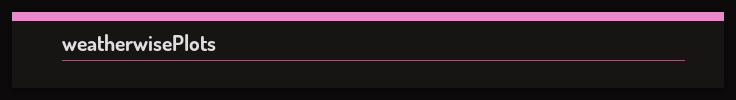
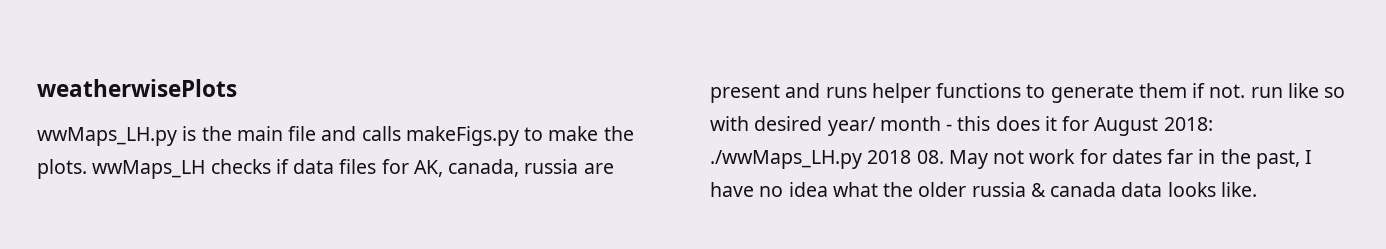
+ wwMaps_LH.py is the main file and calls makeFigs.py to make the plots. wwMaps_LH checks if data files for AK, canada, russia are present and runs helper functions to generate them if not. run like so with desired year/ month - this does it for August 2018: ./wwMaps_LH.py 2018 08. May not work for dates far in the past, I have no idea what the older russia & canada data looks like.

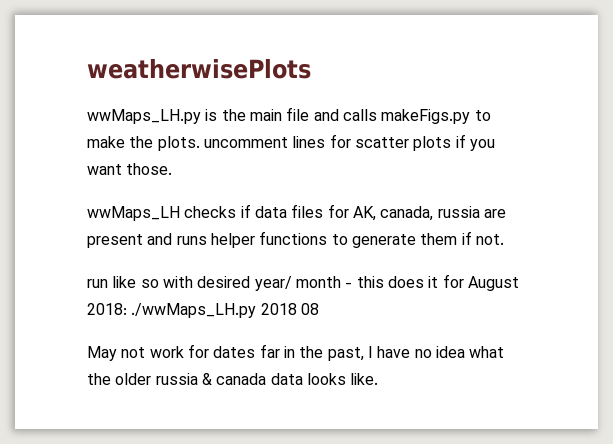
- wwMaps_LH.py is the main file and calls makeFigs.py to make the plots. wwMaps_LH checks if data files for AK, canada, russia are present and runs helper functions to generate them if not. run like so with desired year/ month - this does it for August 2018:
+ wwMaps_LH.py is the main file and calls makeFigs.py to make the plots. uncomment lines for scatter plots if you want those.
+ wwMaps_LH checks if data files for AK, canada, russia are present and runs helper functions to generate them if not.
+ run like so with desired year/ month - this does it for August 2018:
- ./wwMaps_LH.py 2018 08. May not work for dates far in the past, I have no idea what the older russia & canada data looks like.
+ ./wwMaps_LH.py 2018 08
+ May not work for dates far in the past, I have no idea what the older russia & canada data looks like.

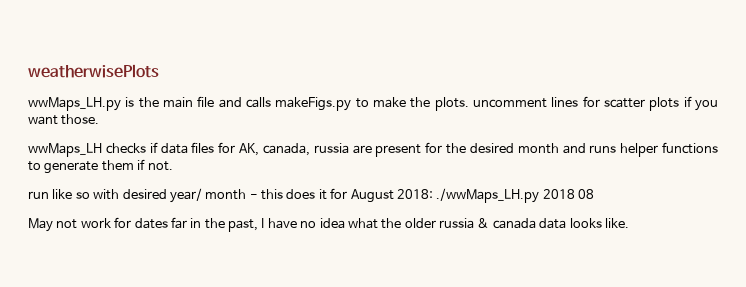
- wwMaps_LH checks if data files for AK, canada, russia are present and runs helper functions to generate them if not.
+ wwMaps_LH checks if data files for AK, canada, russia are present for the desired month and runs helper functions to generate them if not.

